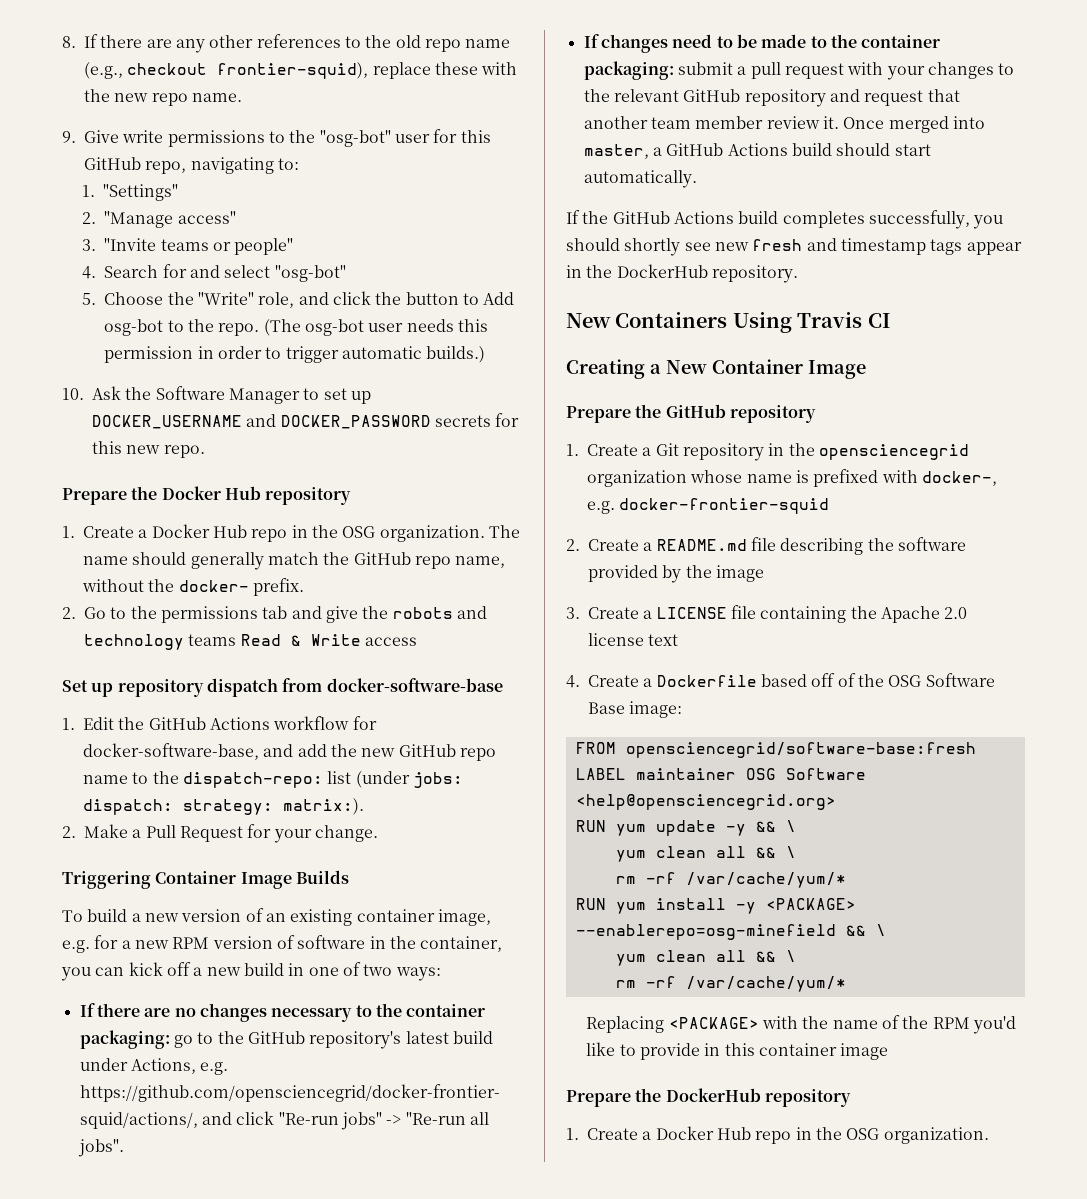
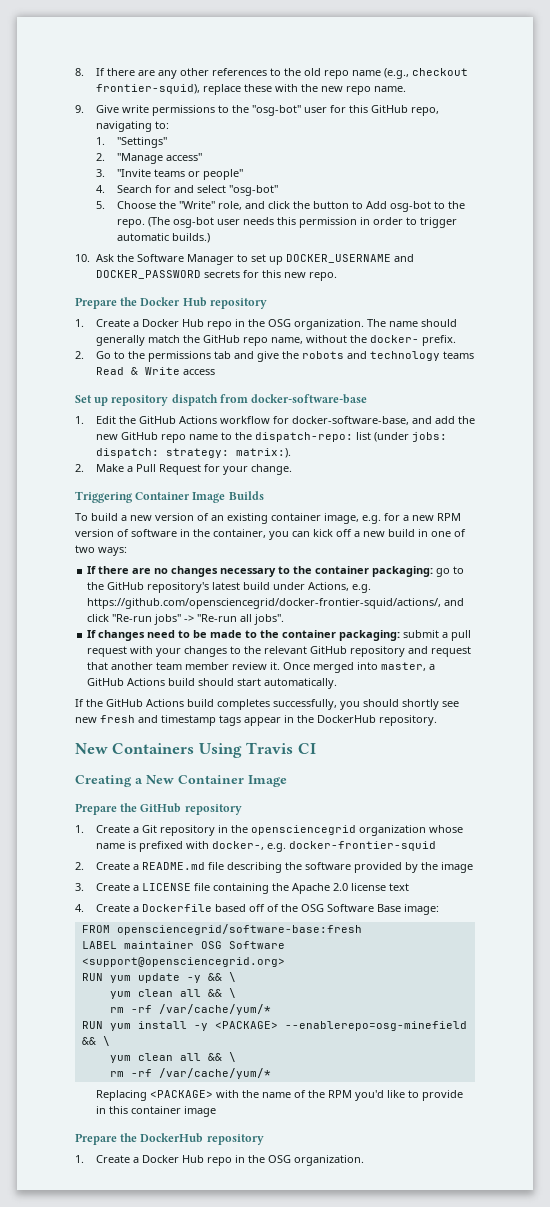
- LABEL maintainer OSG Software <help@opensciencegrid.org>
+ LABEL maintainer OSG Software <support@opensciencegrid.org>

